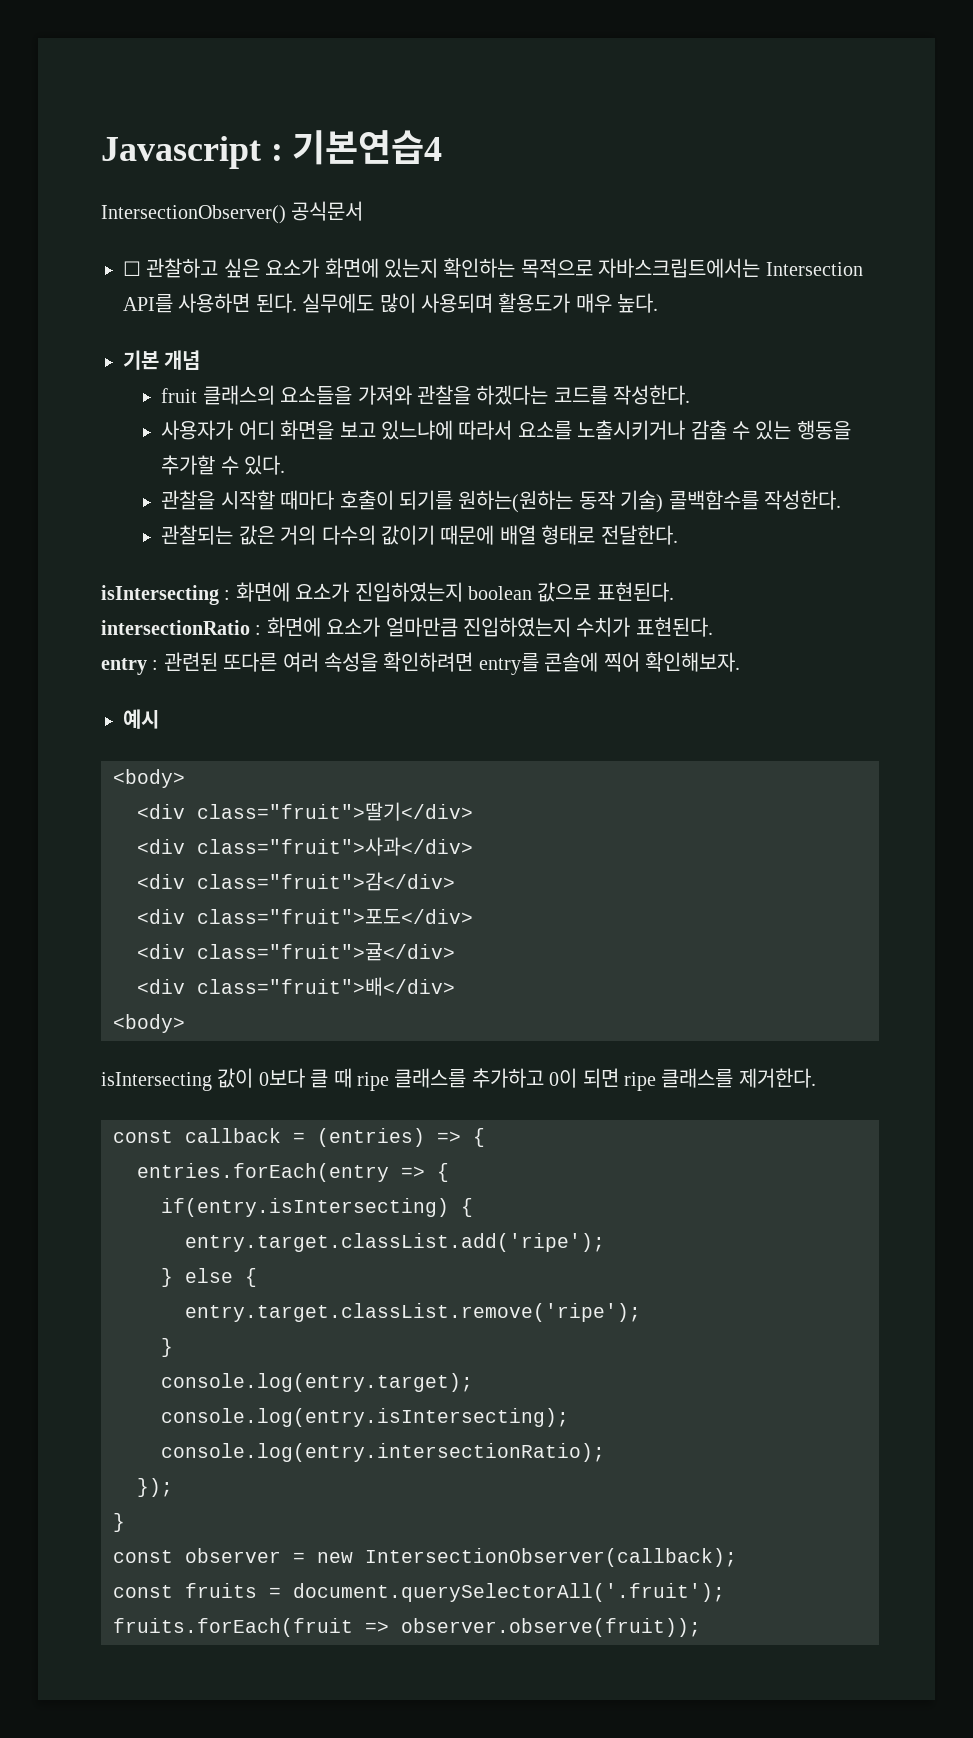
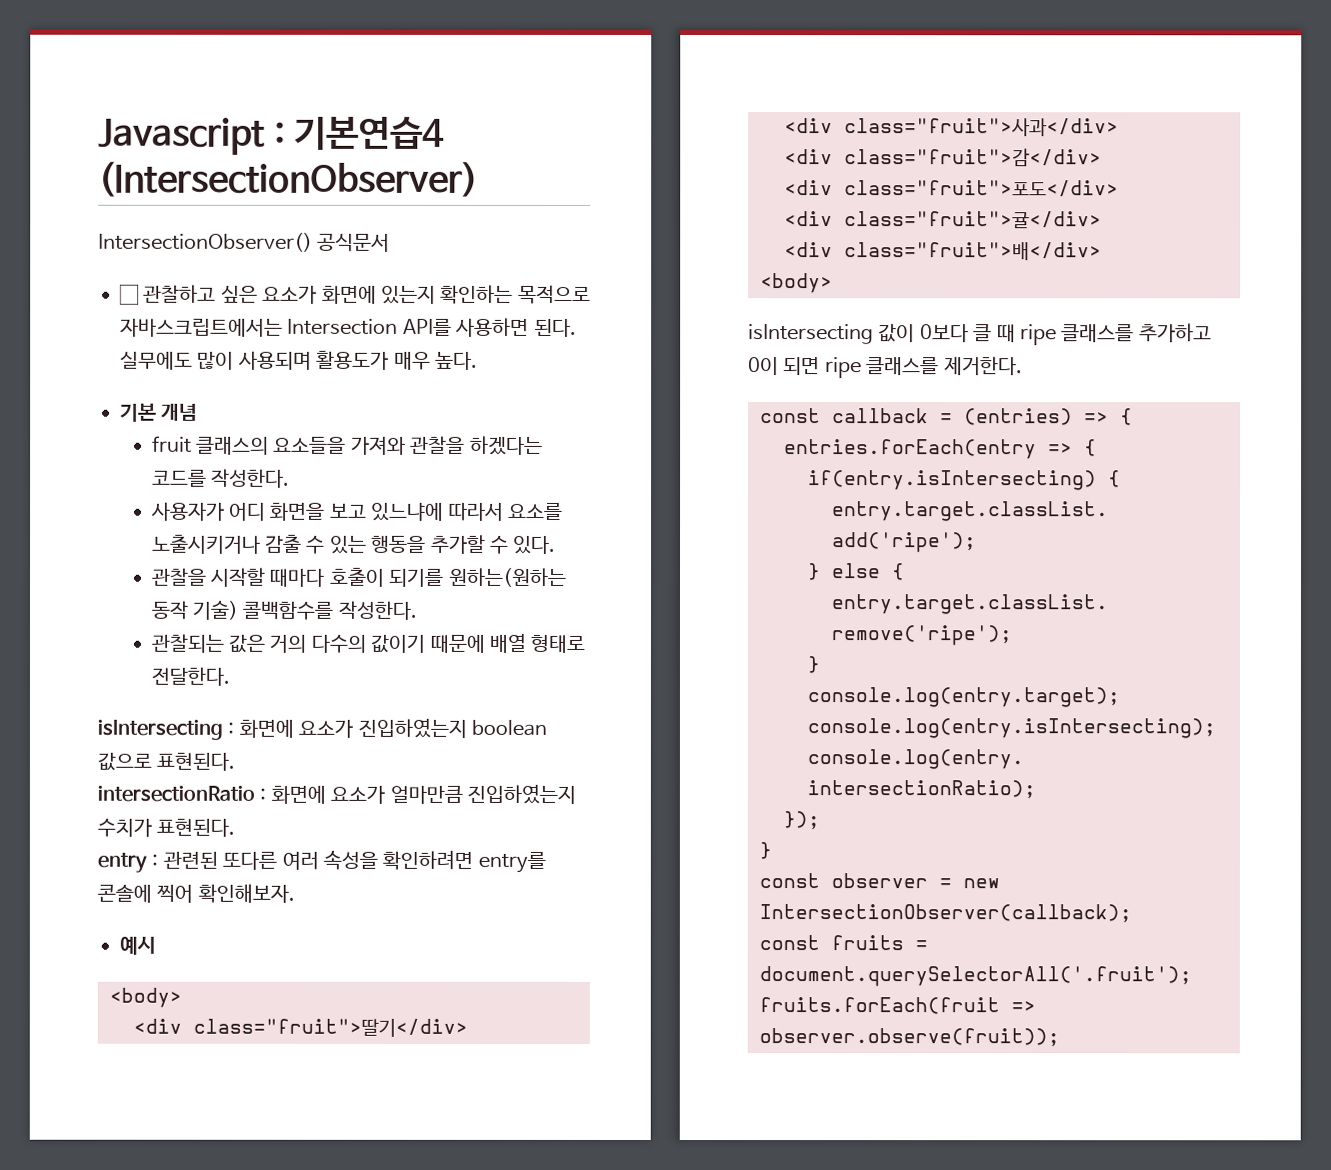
- Javascript : 기본연습4
+ Javascript : 기본연습4 (IntersectionObserver)

